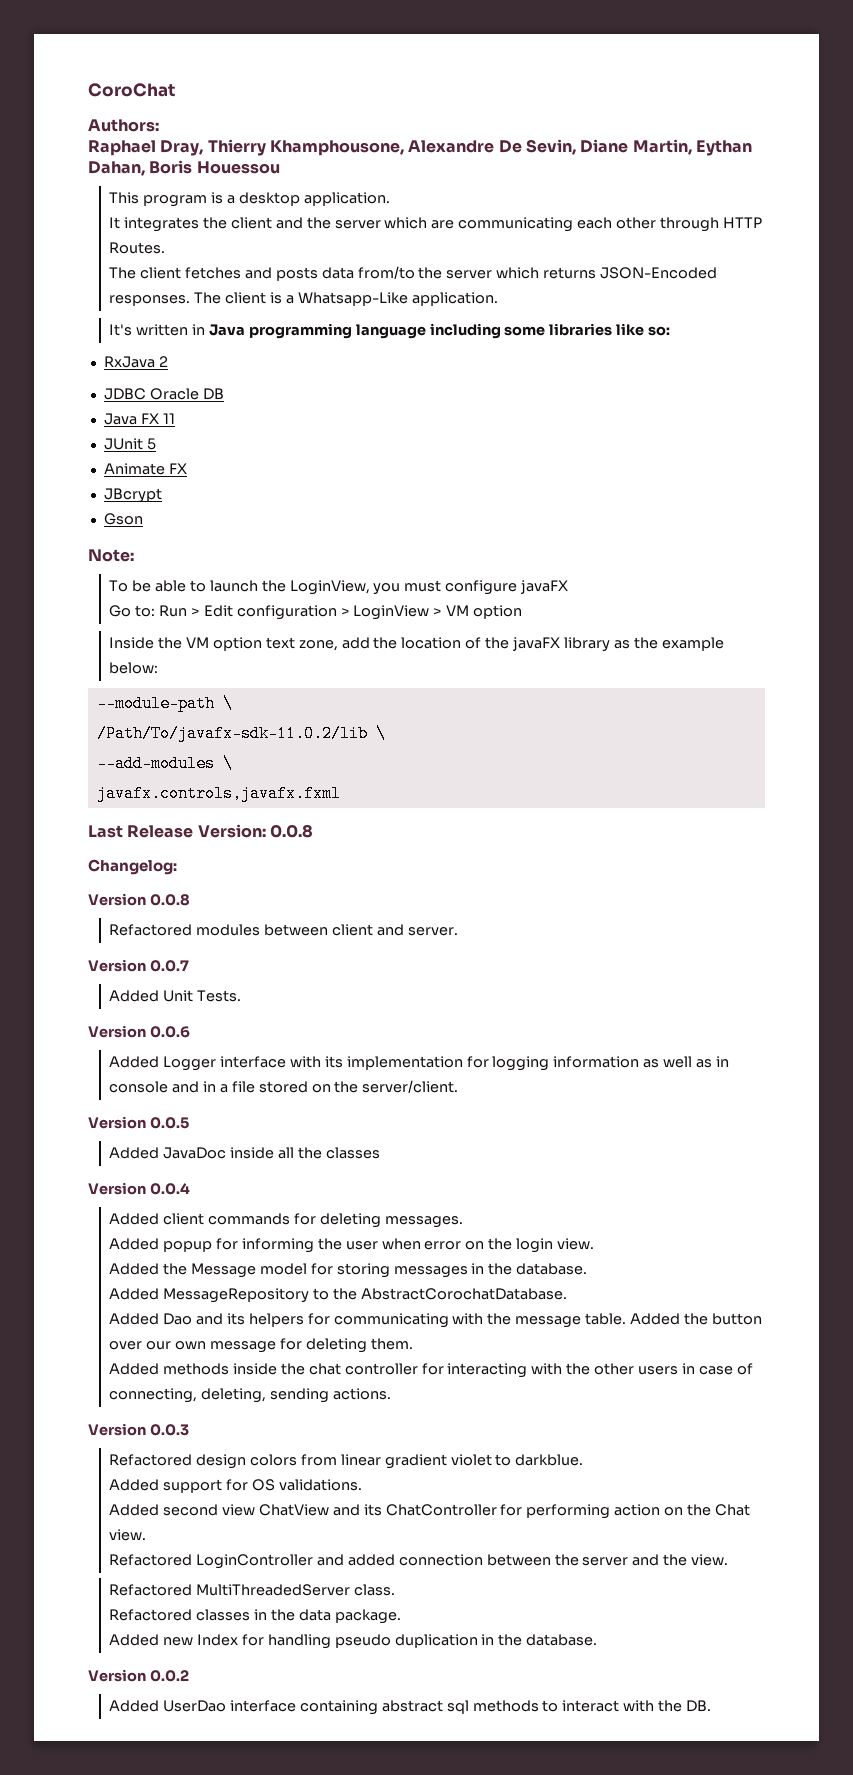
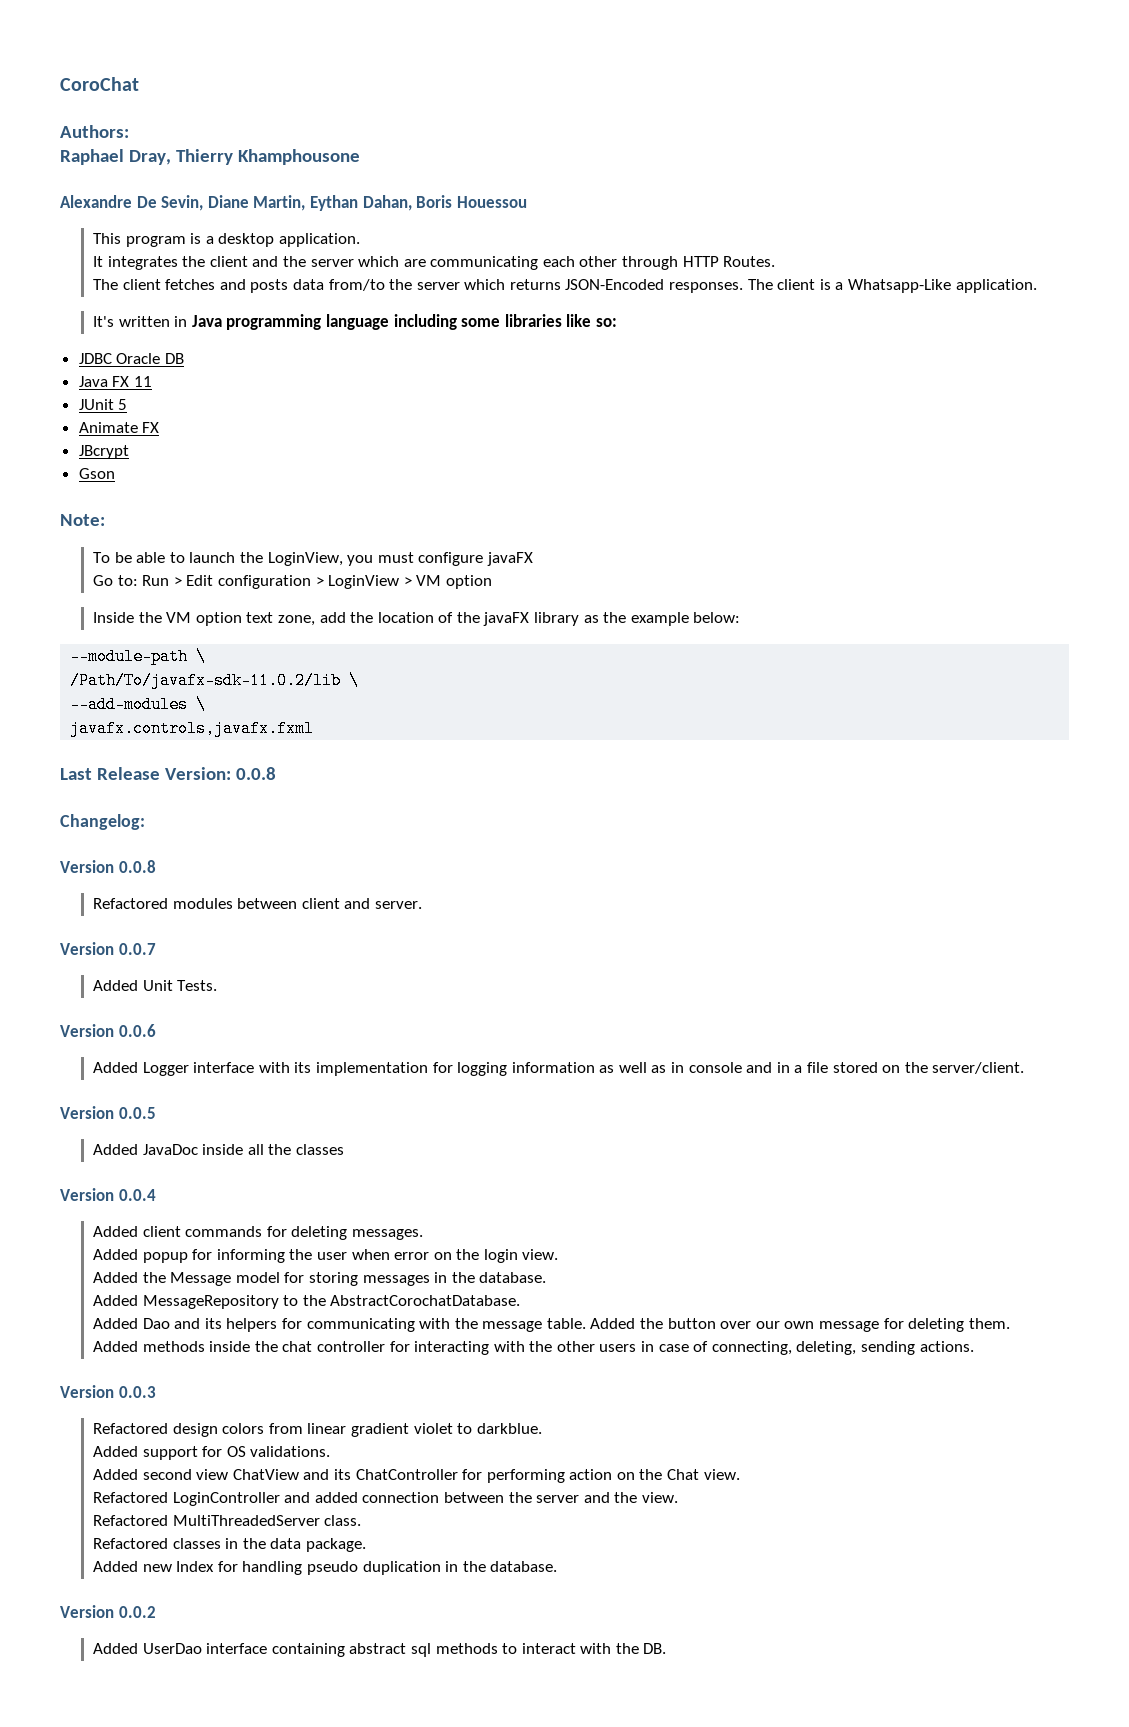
- Raphael Dray, Thierry Khamphousone, Alexandre De Sevin, Diane Martin, Eythan Dahan, Boris Houessou
+ Raphael Dray, Thierry Khamphousone
+ Alexandre De Sevin, Diane Martin, Eythan Dahan, Boris Houessou
- RxJava 2

